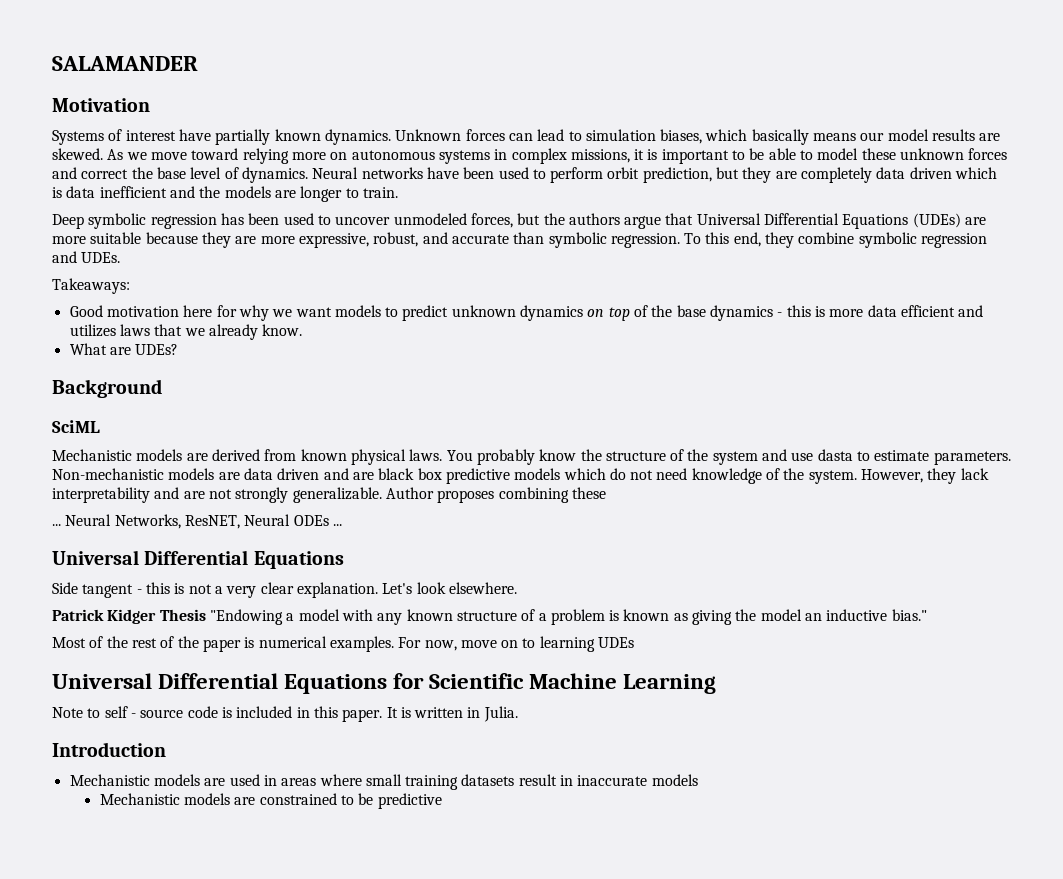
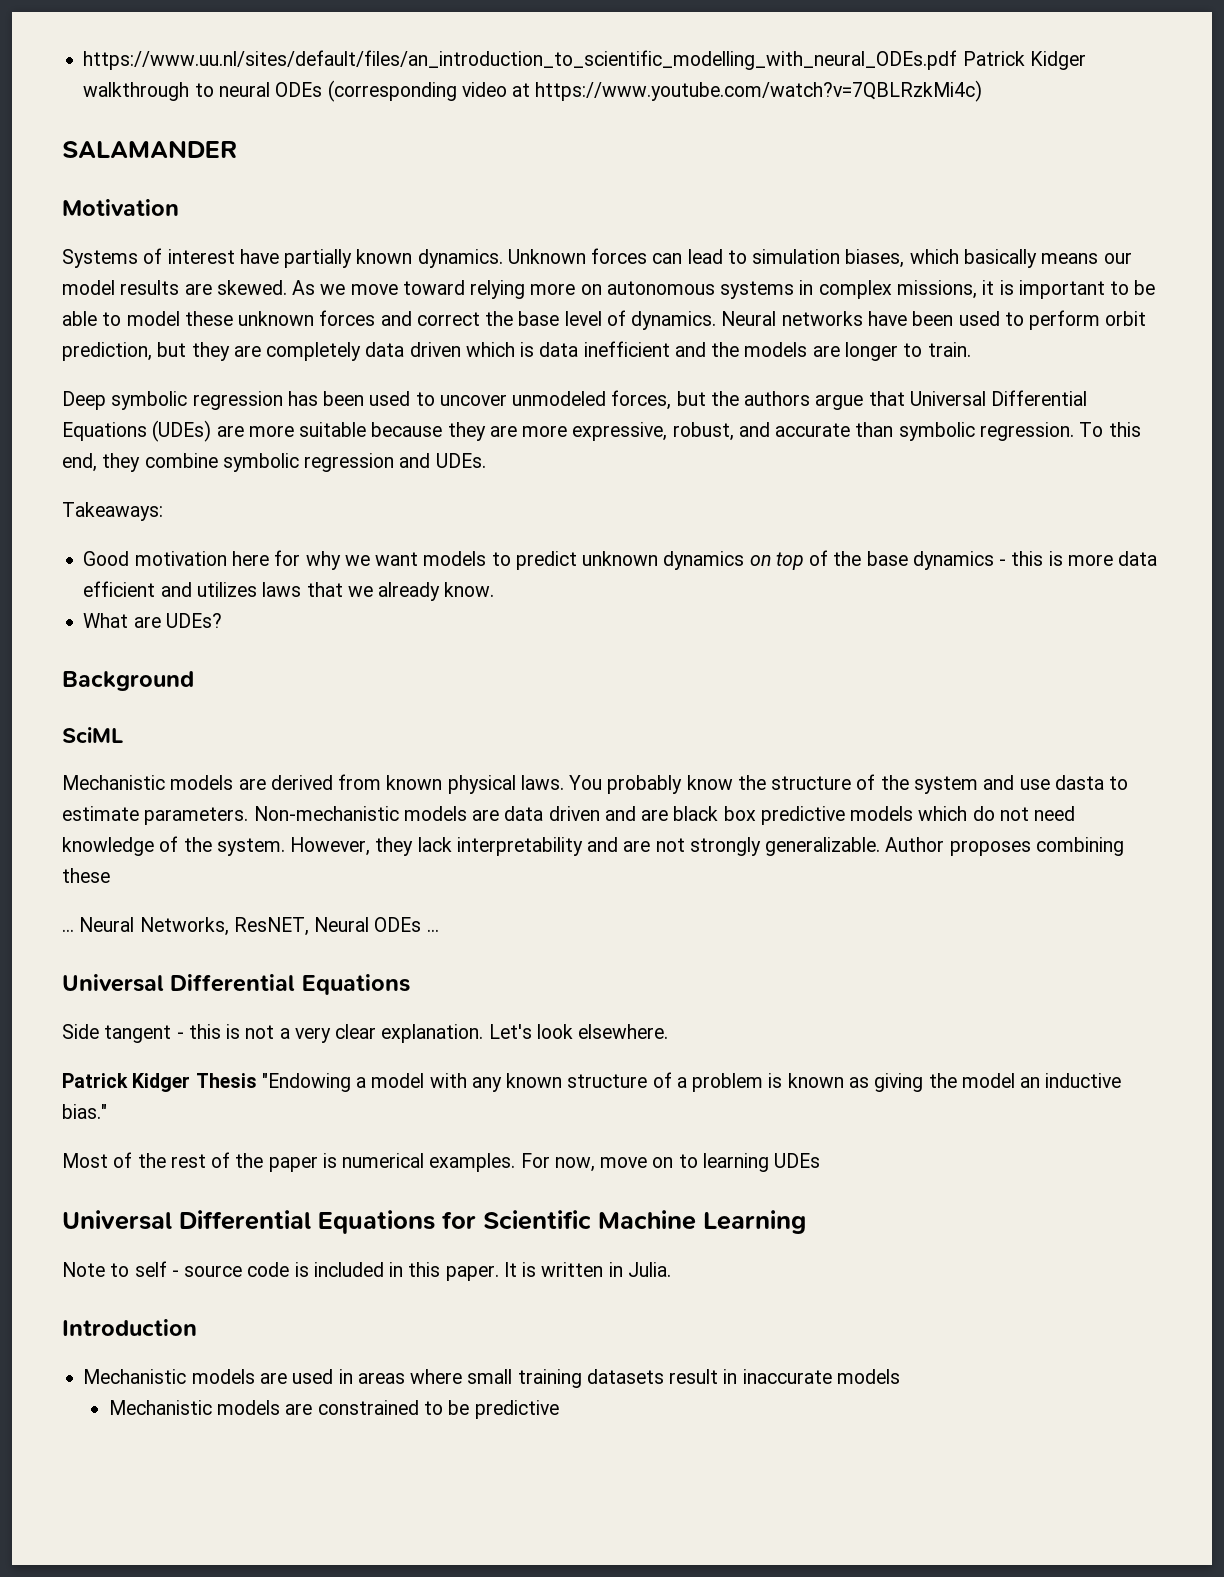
+ https://www.uu.nl/sites/default/files/an_introduction_to_scientific_modelling_with_neural_ODEs.pdf Patrick Kidger walkthrough to neural ODEs (corresponding video at https://www.youtube.com/watch?v=7QBLRzkMi4c)

